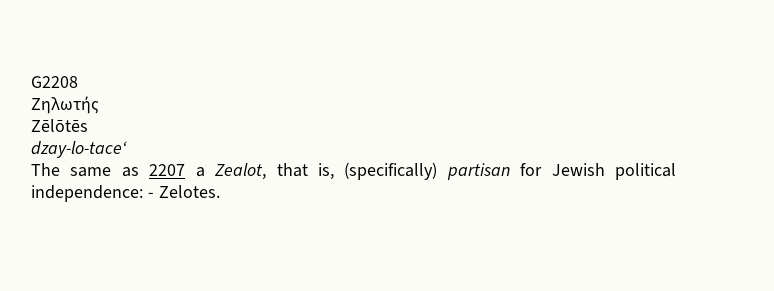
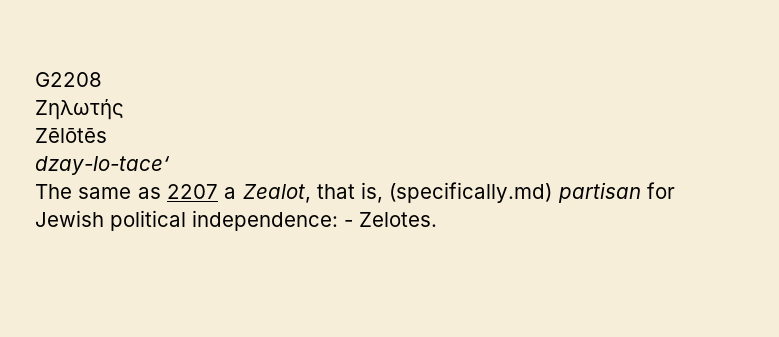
- The same as 2207 a Zealot, that is, (specifically) partisan for Jewish political independence: - Zelotes.
+ The same as 2207 a Zealot, that is, (specifically.md) partisan for Jewish political independence: - Zelotes.

